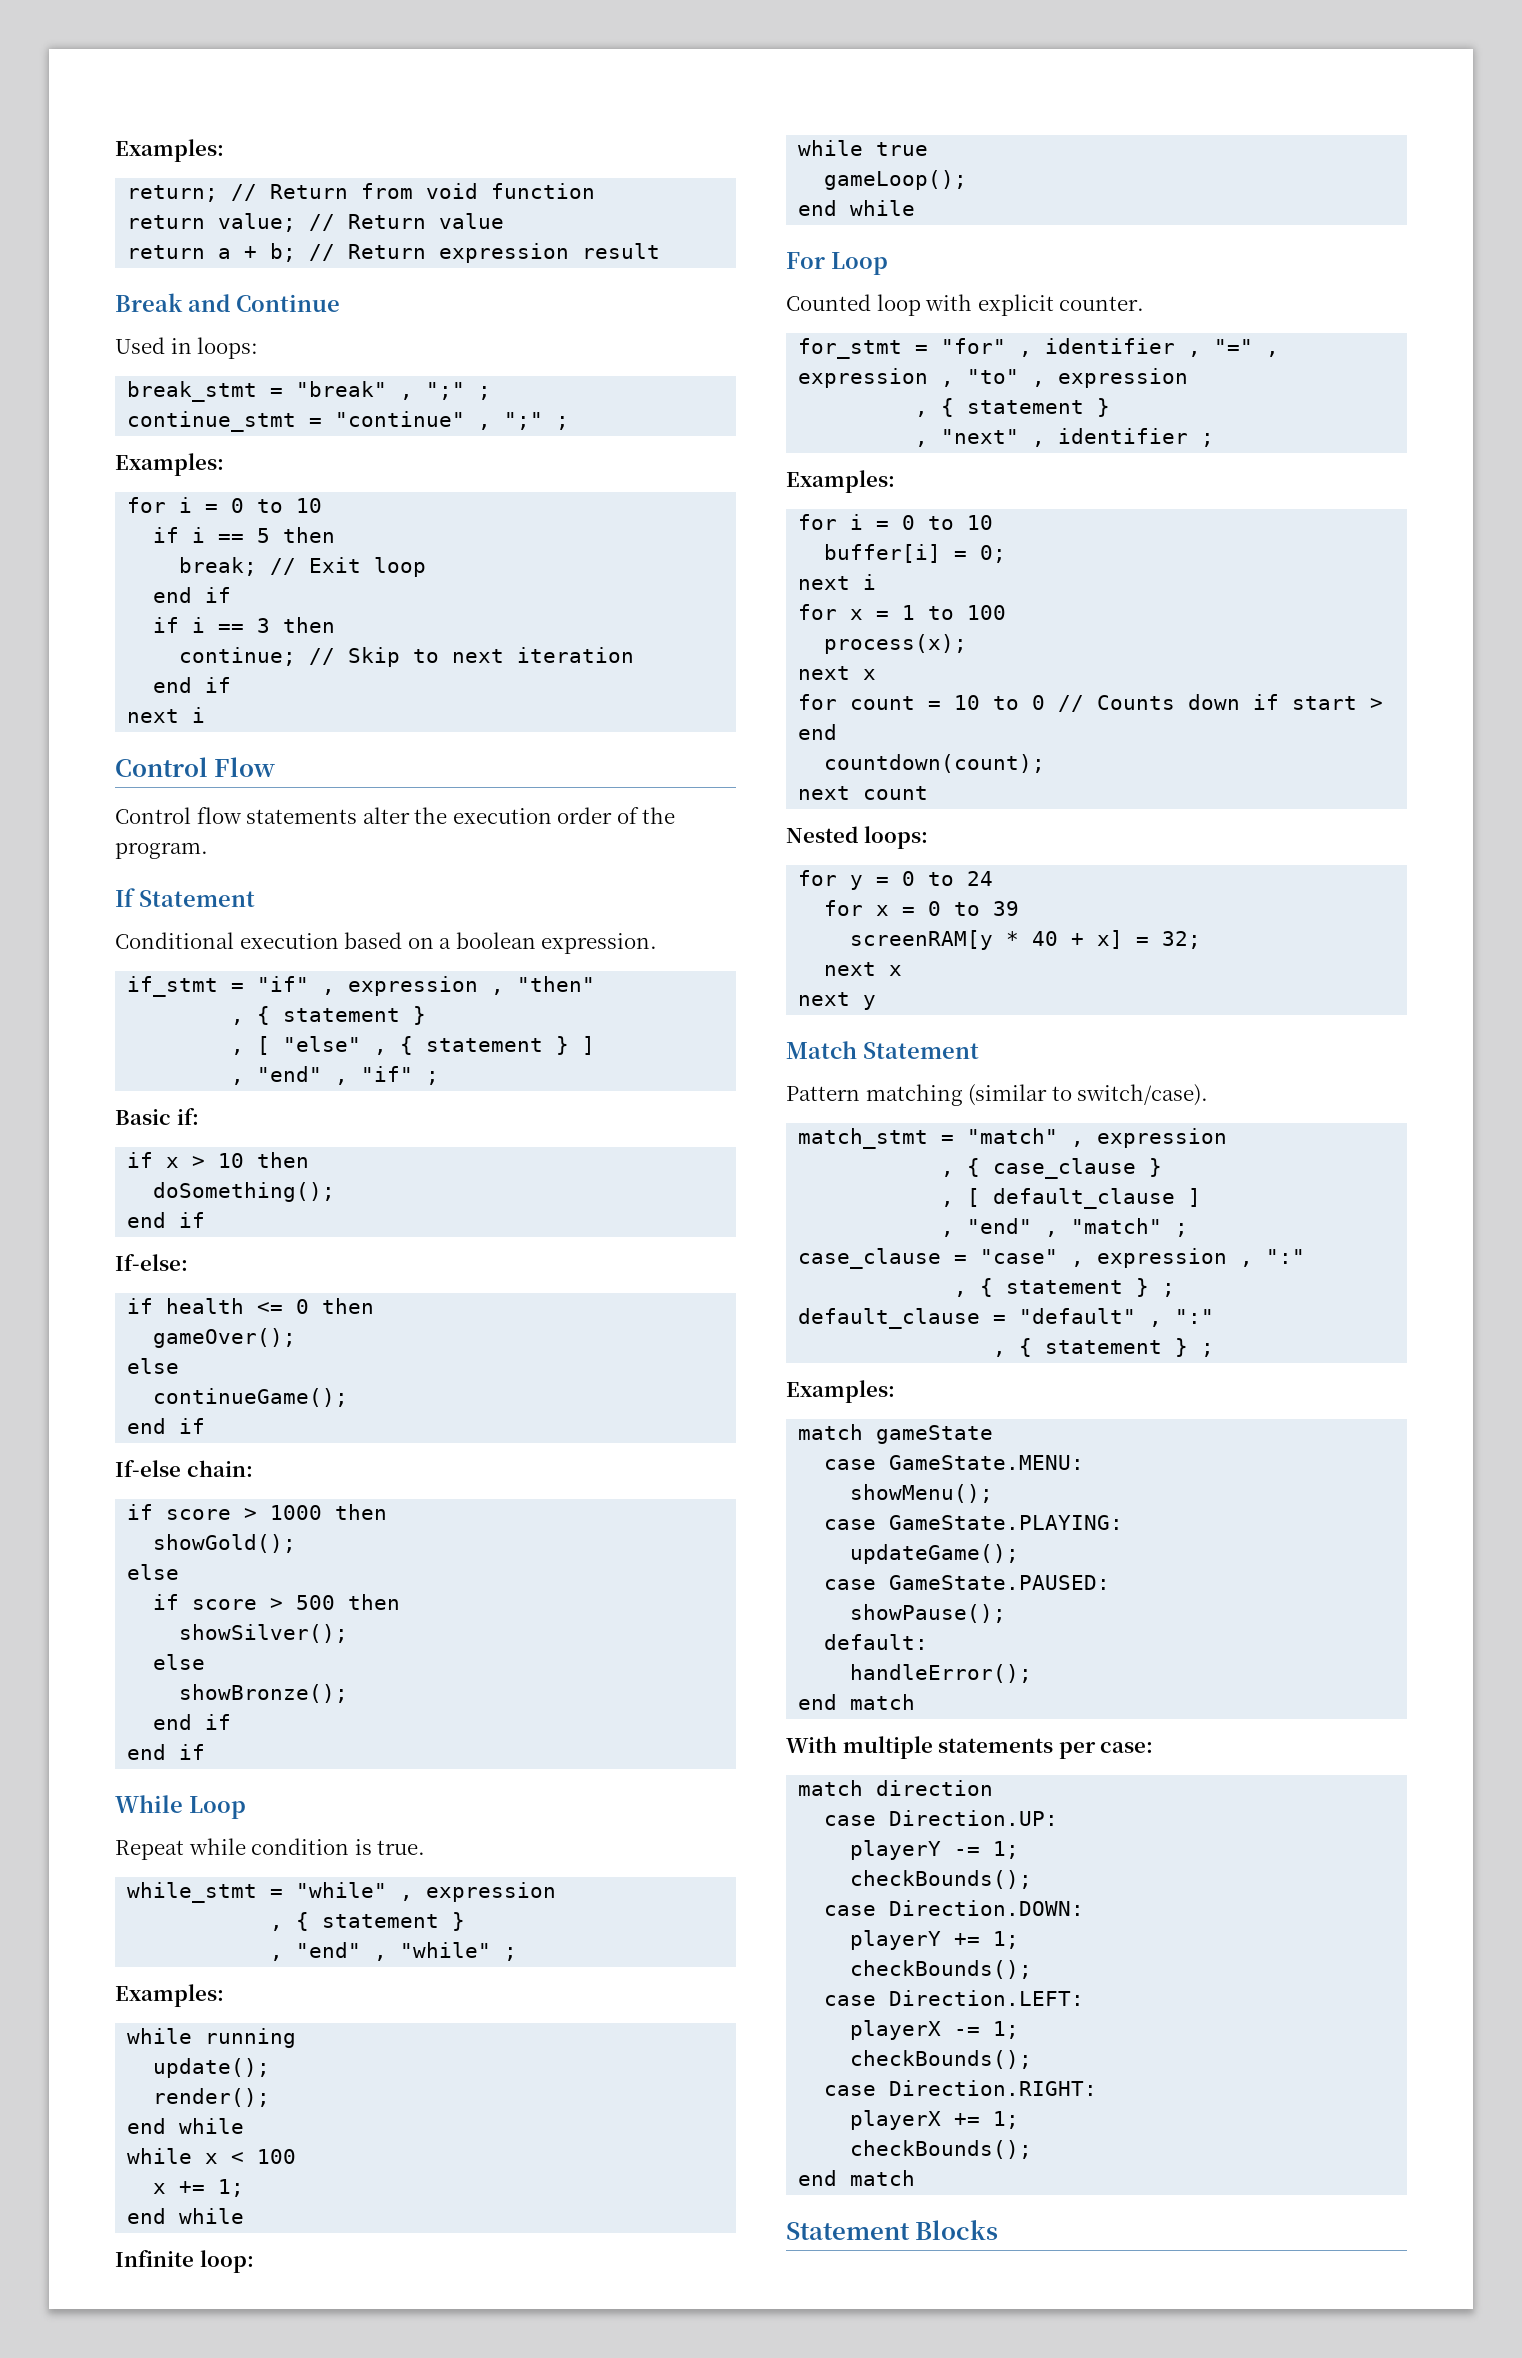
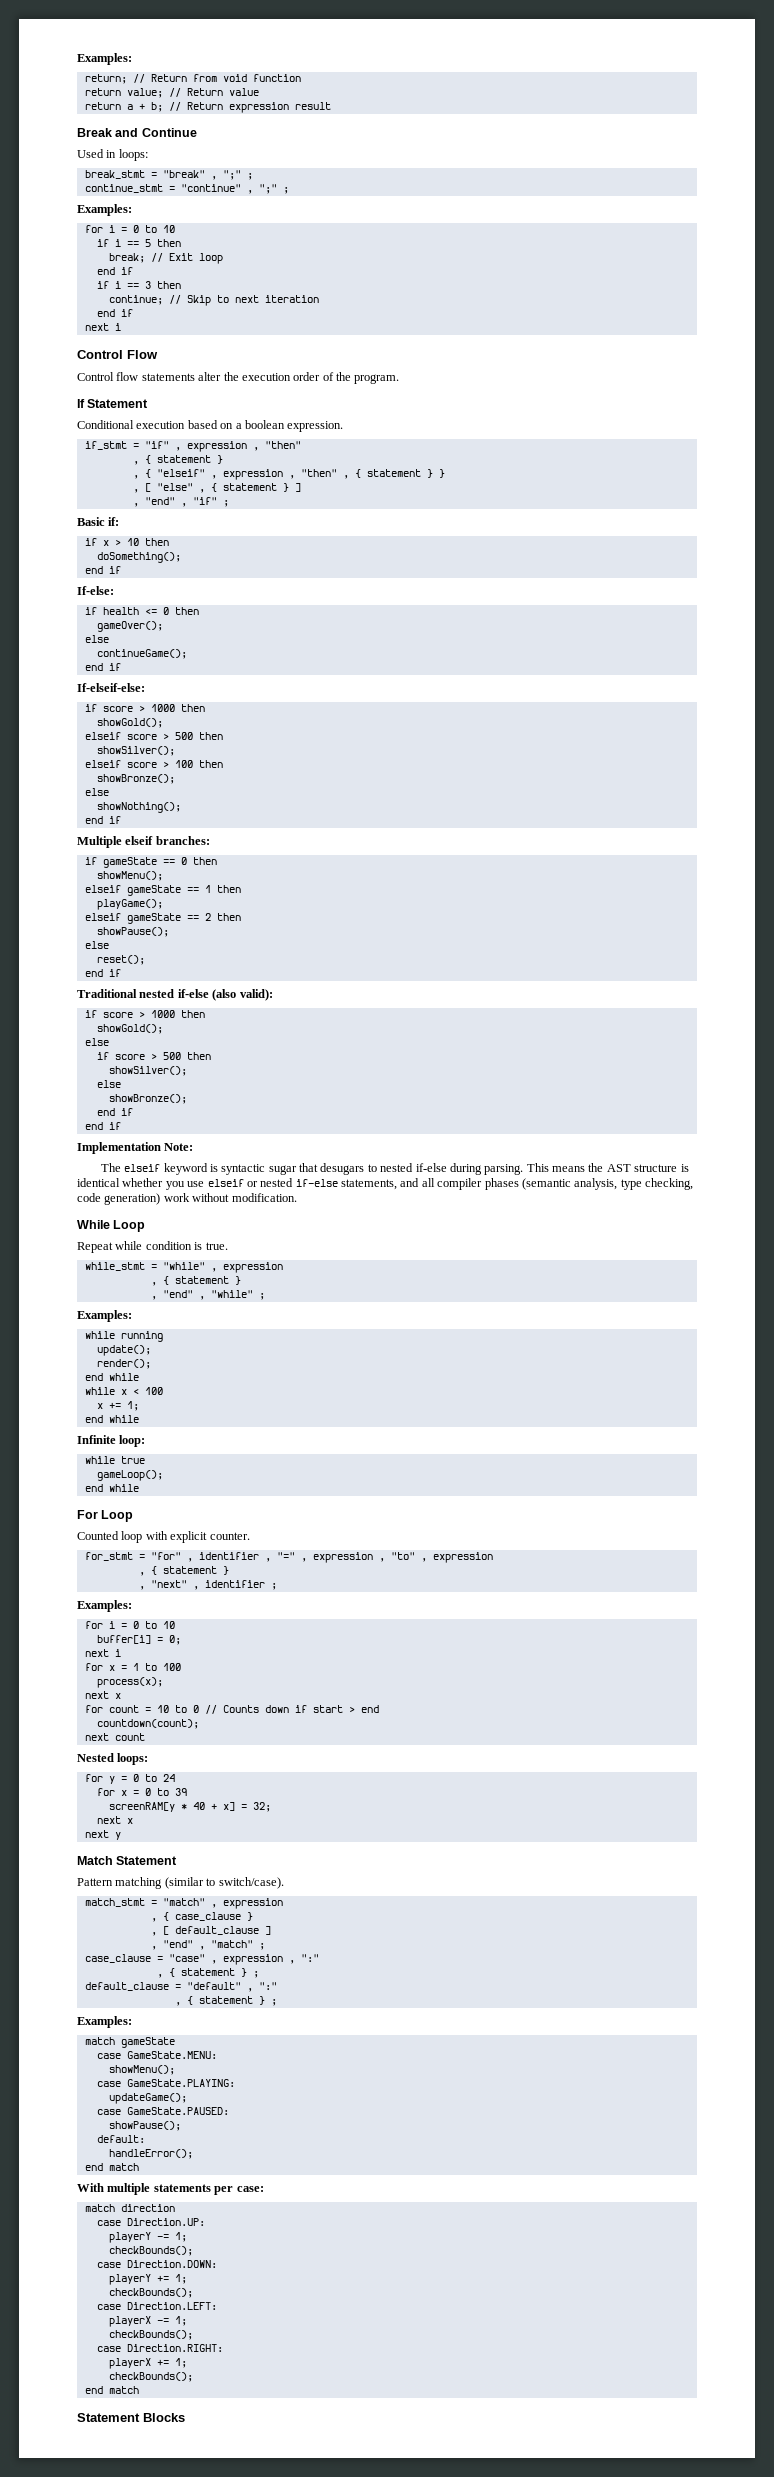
+ , { "elseif" , expression , "then" , { statement } }
- If-else chain:
+ If-elseif-else:
+ if score > 1000 then
+ showGold();
+ elseif score > 500 then
+ showSilver();
+ elseif score > 100 then
+ showBronze();
+ else
+ showNothing();
+ end if
+ Multiple elseif branches:
+ if gameState == 0 then
+ showMenu();
+ elseif gameState == 1 then
+ playGame();
+ elseif gameState == 2 then
+ showPause();
+ else
+ reset();
+ end if
+ Traditional nested if-else (also valid):
+ Implementation Note:
+ The elseif keyword is syntactic sugar that desugars to nested if-else during parsing. This means the AST structure is identical whether you use elseif or nested if-else statements, and all compiler phases (semantic analysis, type checking, code generation) work without modification.

